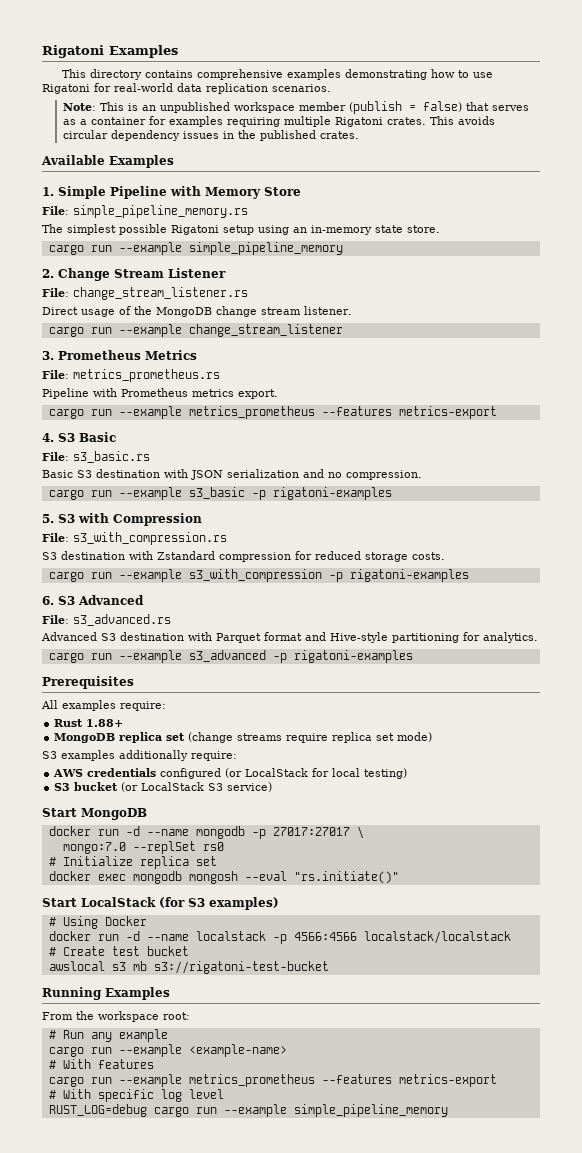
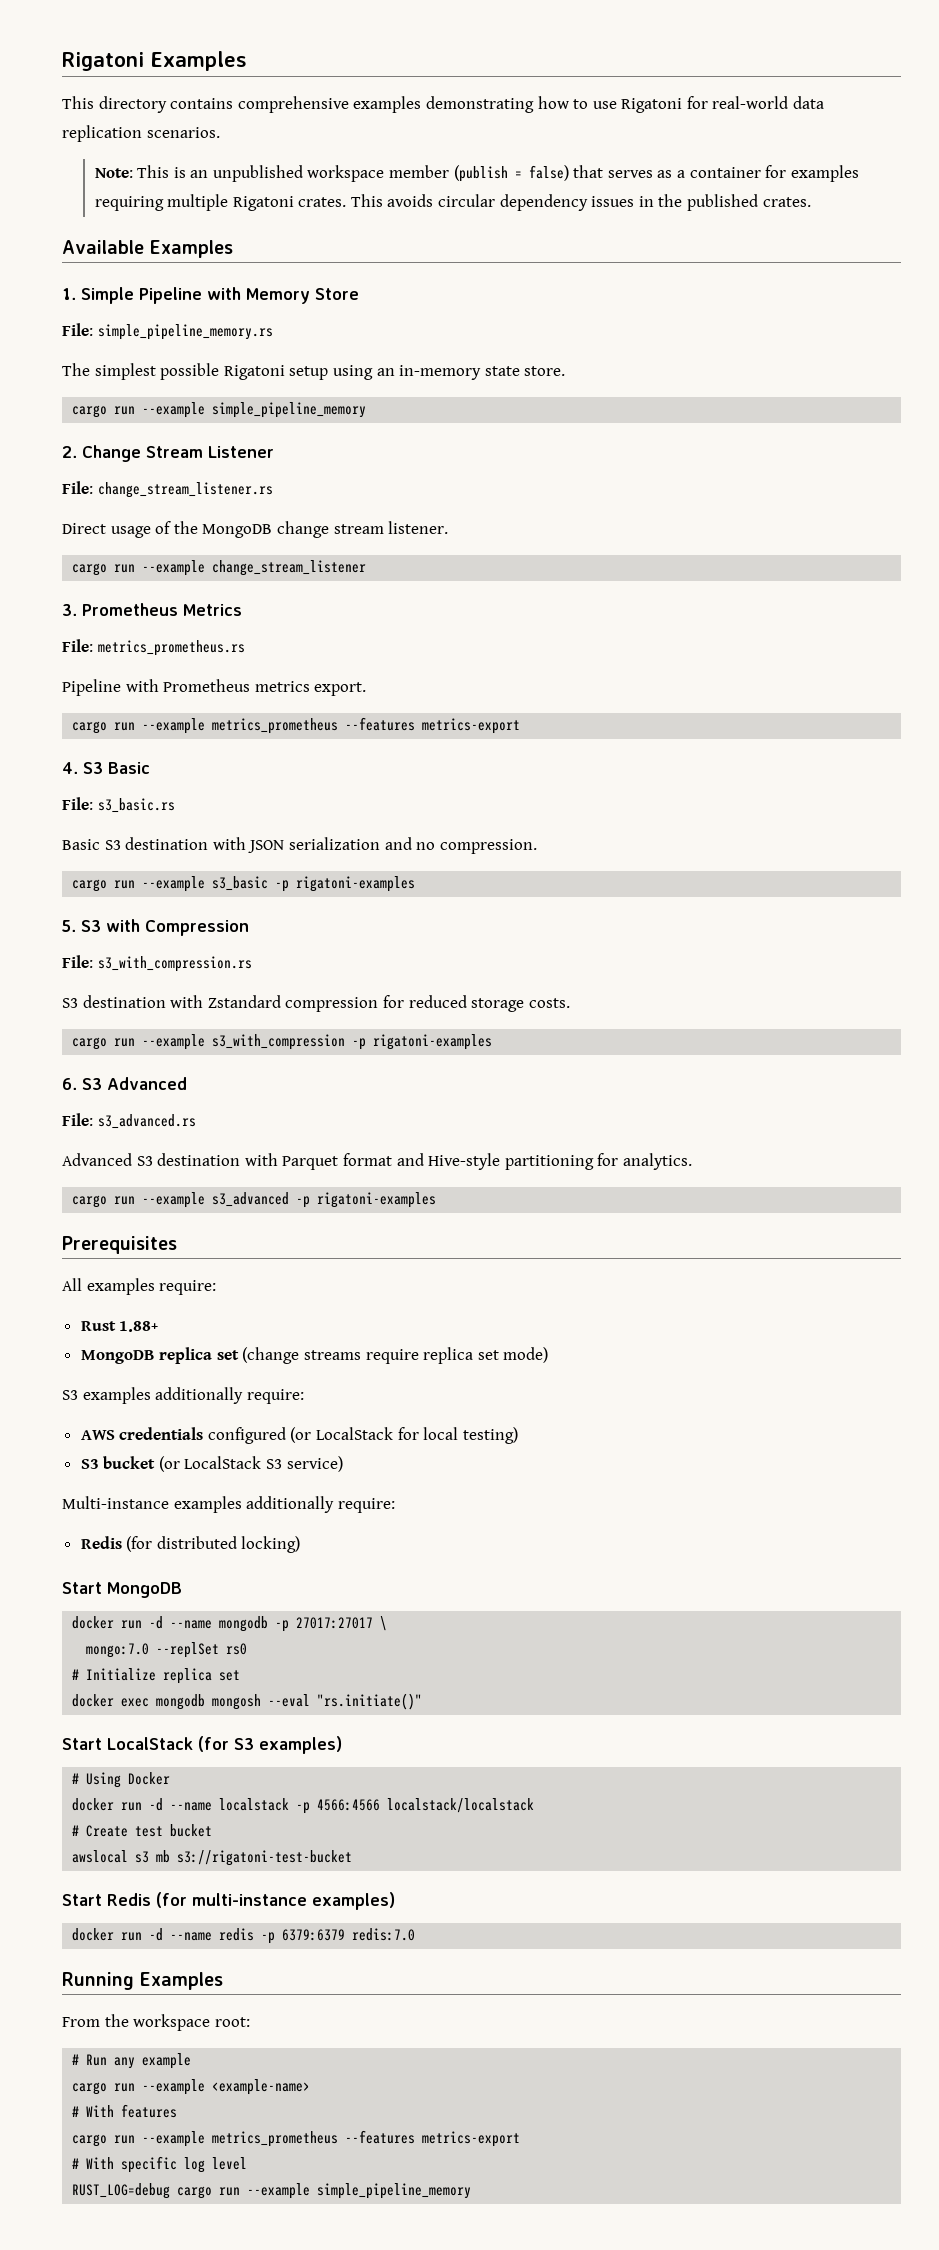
+ Multi-instance examples additionally require:
+ Redis (for distributed locking)
+ Start Redis (for multi-instance examples)
+ docker run -d --name redis -p 6379:6379 redis:7.0

